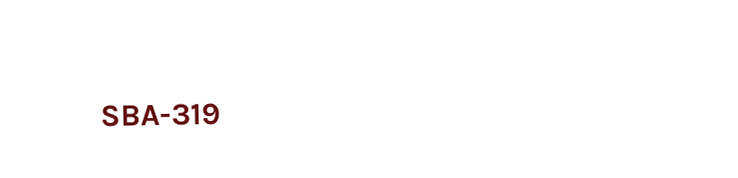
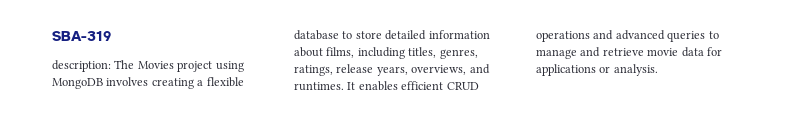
+ description: The Movies project using MongoDB involves creating a flexible database to store detailed information about films, including titles, genres, ratings, release years, overviews, and runtimes. It enables efficient CRUD operations and advanced queries to manage and retrieve movie data for applications or analysis.

